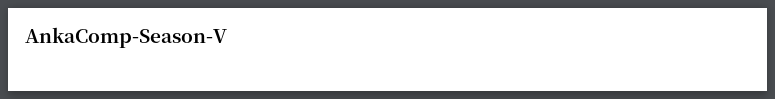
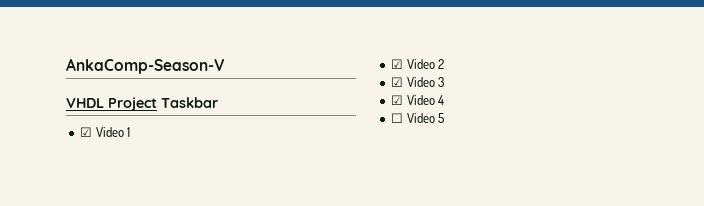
+ VHDL Project Taskbar
+ ☑ Video 1
+ ☑ Video 2
+ ☑ Video 3
+ ☑ Video 4
+ ☐ Video 5

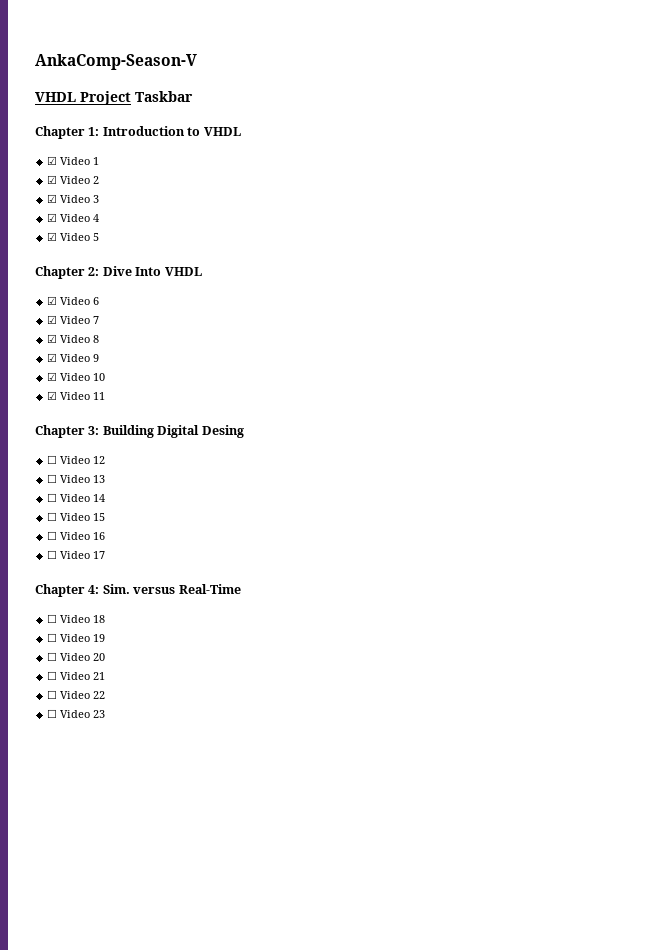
+ Chapter 1: Introduction to VHDL
- ☐ Video 5
+ ☑ Video 5
+ Chapter 2: Dive Into VHDL
+ ☑ Video 6
+ ☑ Video 7
+ ☑ Video 8
+ ☑ Video 9
+ ☑ Video 10
+ ☑ Video 11
+ Chapter 3: Building Digital Desing
+ ☐ Video 12
+ ☐ Video 13
+ ☐ Video 14
+ ☐ Video 15
+ ☐ Video 16
+ ☐ Video 17
+ Chapter 4: Sim. versus Real-Time
+ ☐ Video 18
+ ☐ Video 19
+ ☐ Video 20
+ ☐ Video 21
+ ☐ Video 22
+ ☐ Video 23

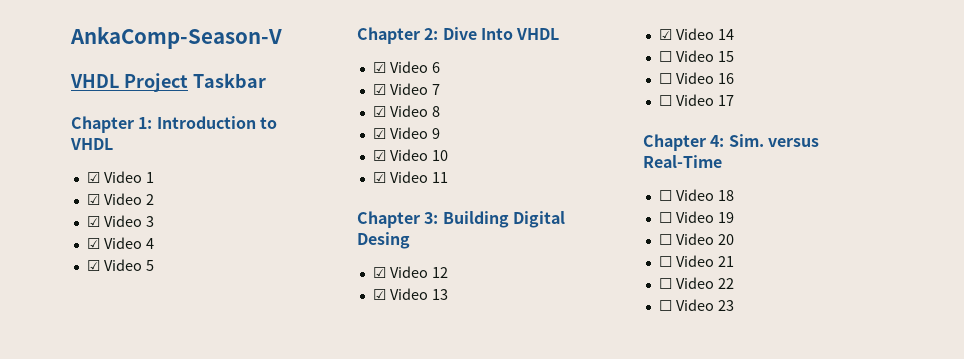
- ☐ Video 12
+ ☑ Video 12
- ☐ Video 13
+ ☑ Video 13
- ☐ Video 14
+ ☑ Video 14

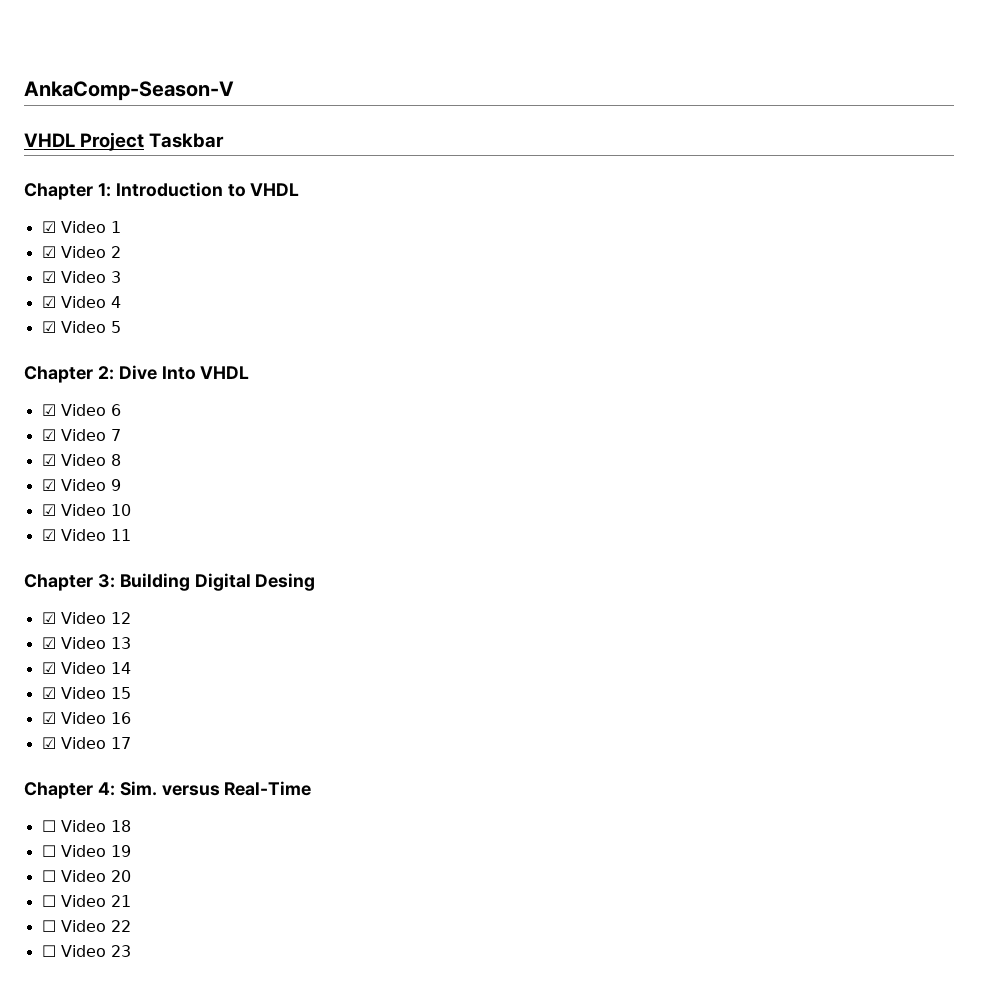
- ☐ Video 15
+ ☑ Video 15
- ☐ Video 16
+ ☑ Video 16
- ☐ Video 17
+ ☑ Video 17

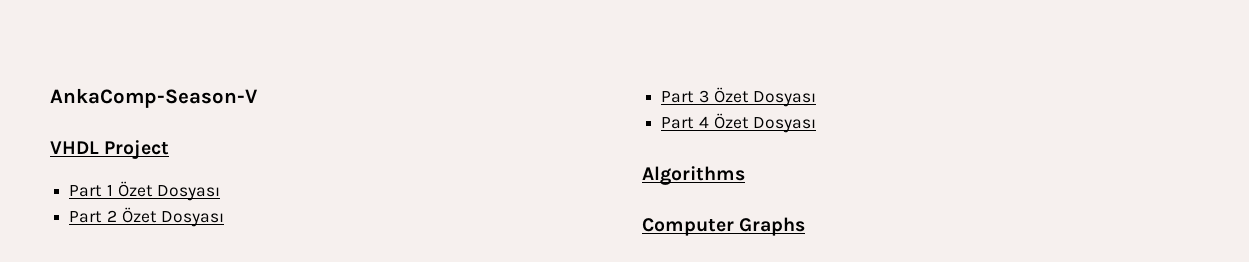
- VHDL Project Taskbar
- Chapter 1: Introduction to VHDL
- ☑ Video 1
- ☑ Video 2
- ☑ Video 3
- ☑ Video 4
- ☑ Video 5
- Chapter 2: Dive Into VHDL
- ☑ Video 6
- ☑ Video 7
- ☑ Video 8
- ☑ Video 9
- ☑ Video 10
- ☑ Video 11
- Chapter 3: Building Digital Desing
- ☑ Video 12
- ☑ Video 13
- ☑ Video 14
- ☑ Video 15
- ☑ Video 16
- ☑ Video 17
- Chapter 4: Sim. versus Real-Time
- ☐ Video 18
- ☐ Video 19
- ☐ Video 20
- ☐ Video 21
- ☐ Video 22
- ☐ Video 23
+ VHDL Project
+ Part 1 Özet Dosyası
+ Part 2 Özet Dosyası
+ Part 3 Özet Dosyası
+ Part 4 Özet Dosyası
+ Algorithms
+ Computer Graphs

